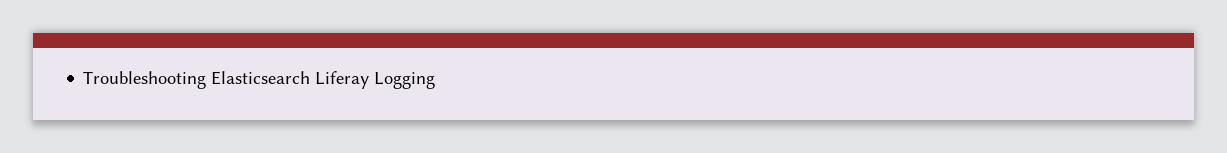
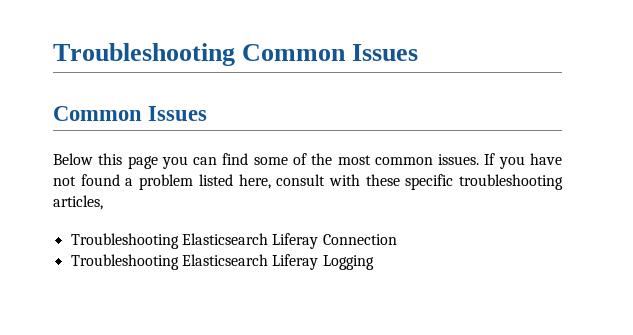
+ Troubleshooting Common Issues
+ Common Issues
+ Below this page you can find some of the most common issues. If you have not found a problem listed here, consult with these specific troubleshooting articles,
+ Troubleshooting Elasticsearch Liferay Connection

